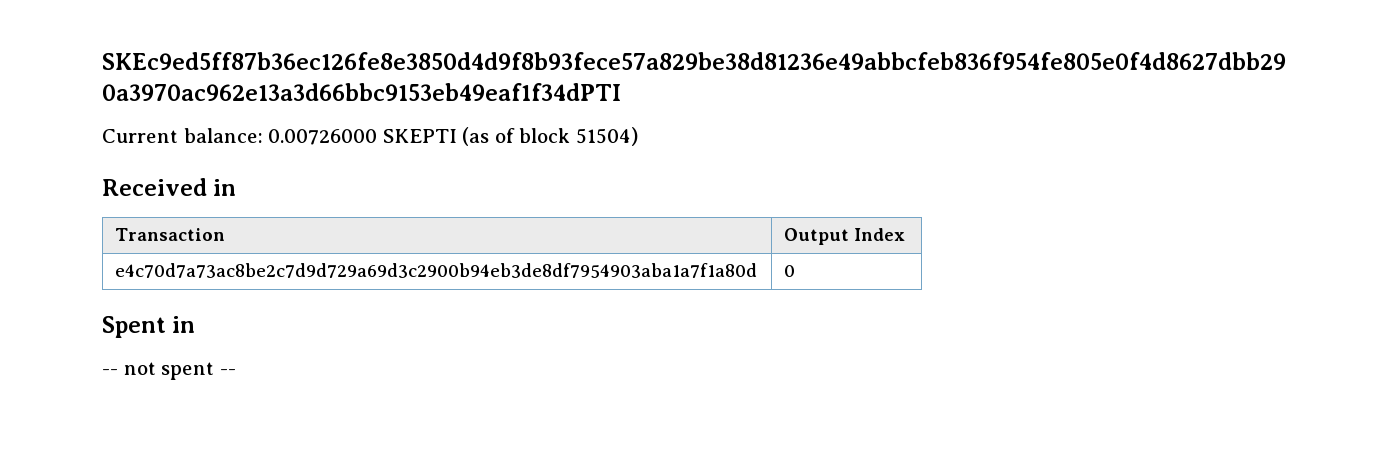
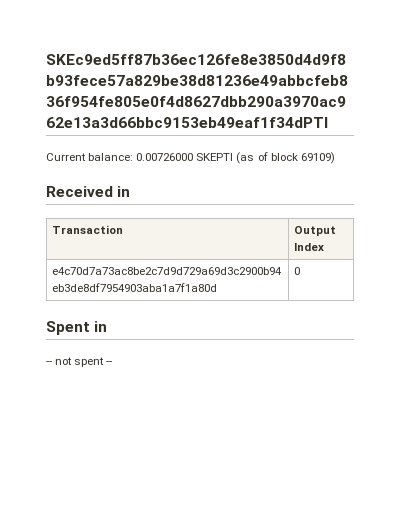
- Current balance: 0.00726000 SKEPTI (as of block 51504)
+ Current balance: 0.00726000 SKEPTI (as of block 69109)

